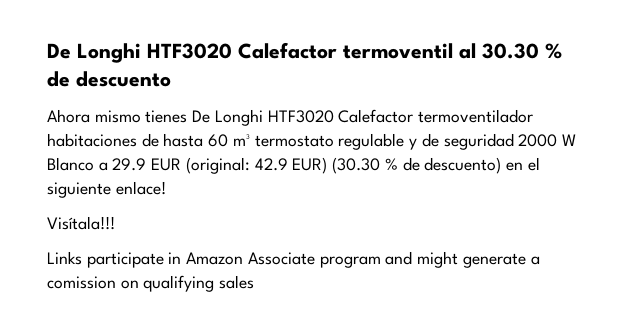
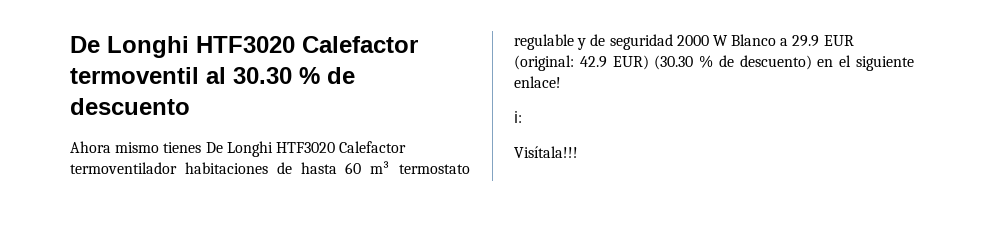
+ ℹ:
- Links participate in Amazon Associate program and might generate a comission on qualifying sales

